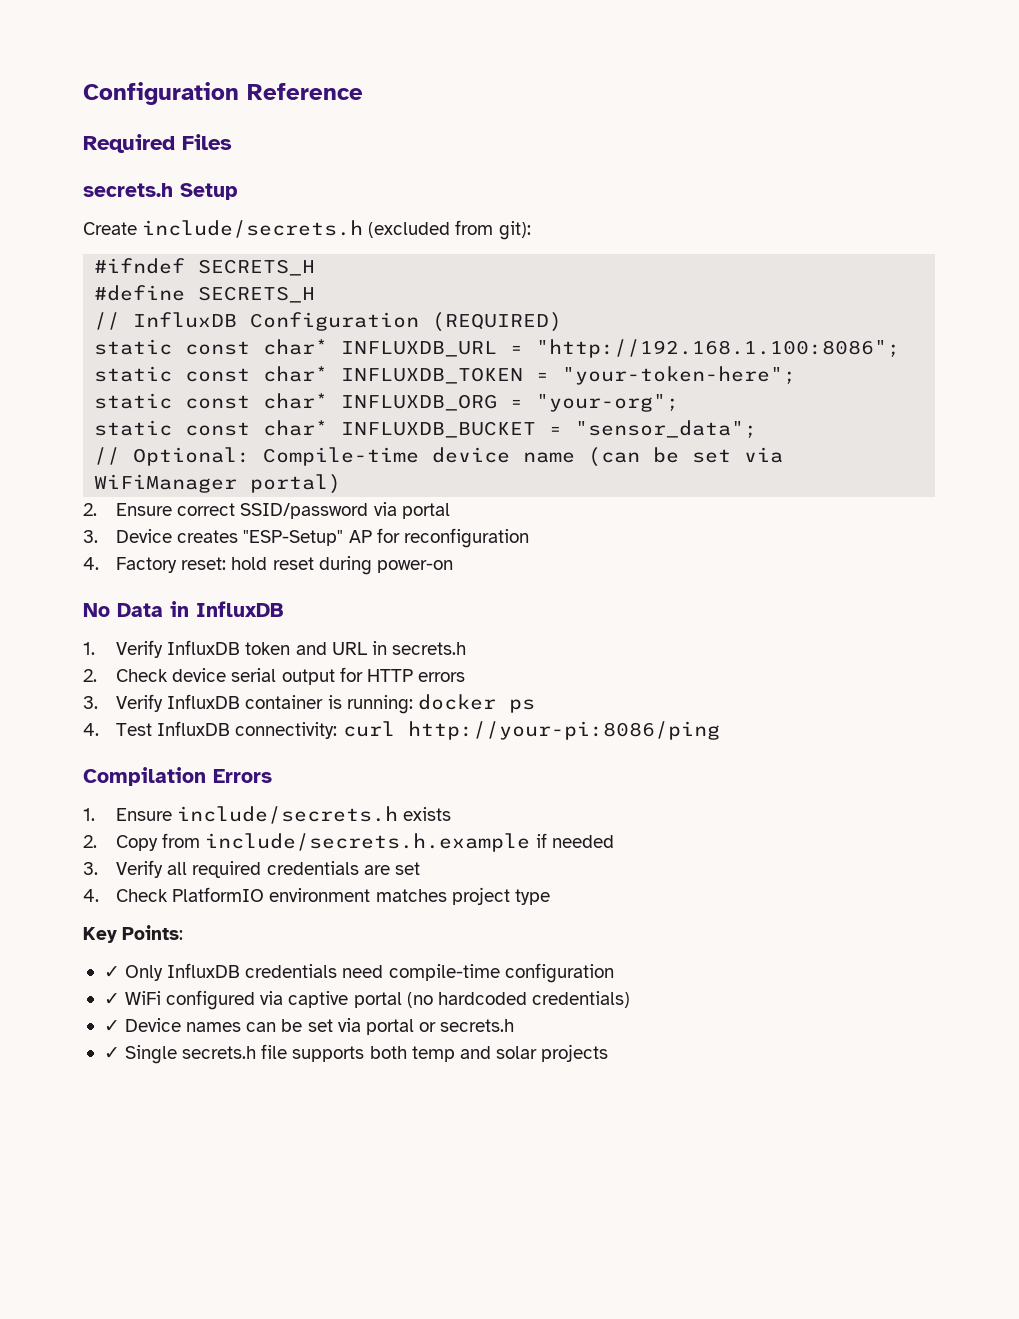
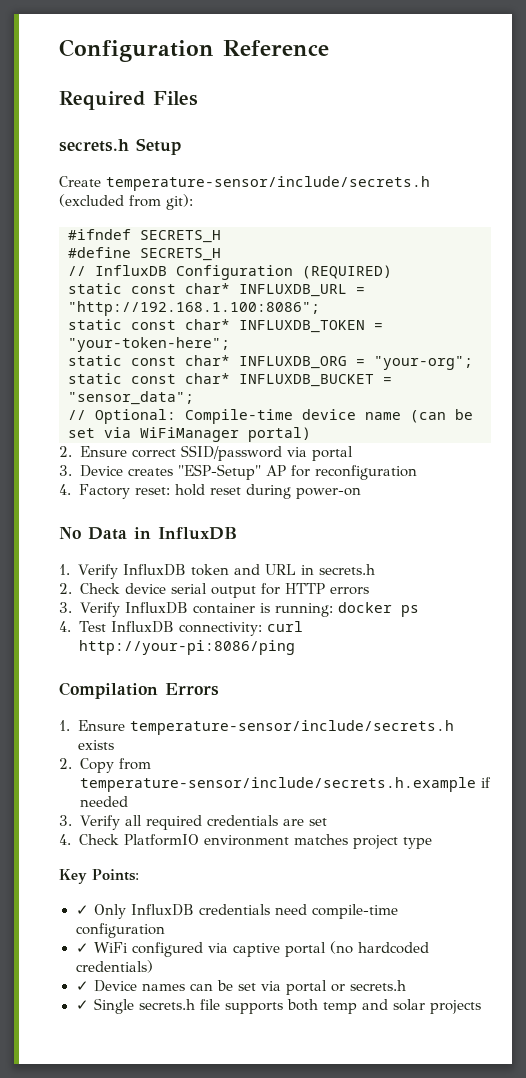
- Create include/secrets.h (excluded from git):
+ Create temperature-sensor/include/secrets.h (excluded from git):
- 1. Ensure include/secrets.h exists
+ 1. Ensure temperature-sensor/include/secrets.h exists
- 2. Copy from include/secrets.h.example if needed
+ 2. Copy from temperature-sensor/include/secrets.h.example if needed

